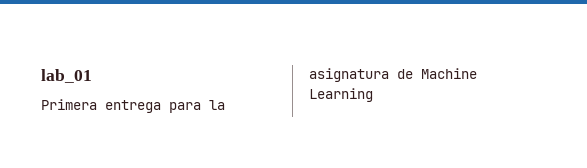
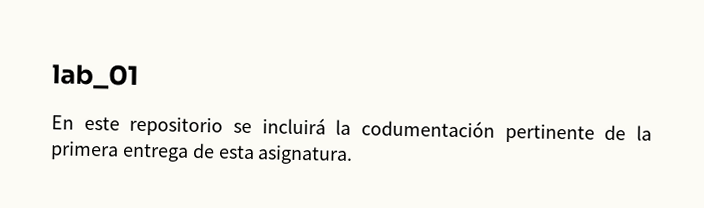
- Primera entrega para la asignatura de Machine Learning
+ En este repositorio se incluirá la codumentación pertinente de la primera entrega de esta asignatura.

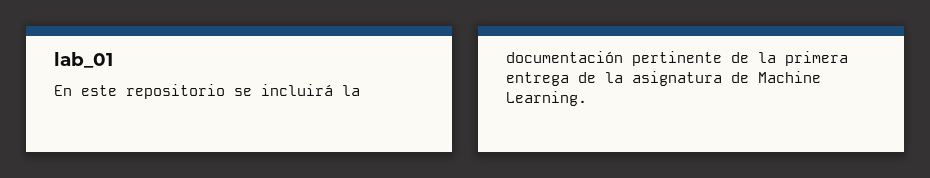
- En este repositorio se incluirá la codumentación pertinente de la primera entrega de esta asignatura.
+ En este repositorio se incluirá la documentación pertinente de la primera entrega de la asignatura de Machine Learning.

